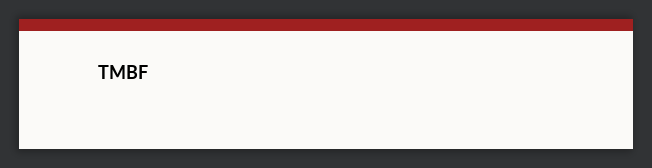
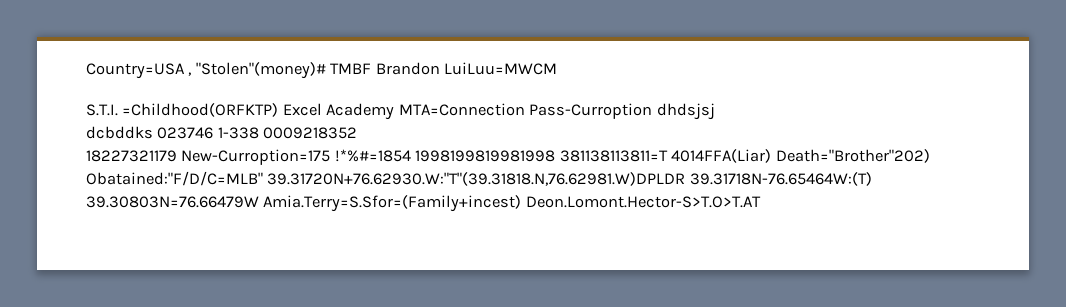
- TMBF
+ Country=USA , "Stolen"(money)# TMBF Brandon LuiLuu=MWCM
+ S.T.I. =Childhood(ORFKTP) Excel Academy MTA=Connection Pass-Curroption dhdsjsj
+ dcbddks 023746 1-338 0009218352
+ 18227321179 New-Curroption=175 !*%#=1854 1998199819981998 381138113811=T 4014FFA(Liar) Death="Brother"202) Obatained:"F/D/C=MLB" 39.31720N+76.62930.W:"T"(39.31818.N,76.62981.W)DPLDR 39.31718N-76.65464W:(T) 39.30803N=76.66479W Amia.Terry=S.Sfor=(Family+incest) Deon.Lomont.Hector-S>T.O>T.AT

